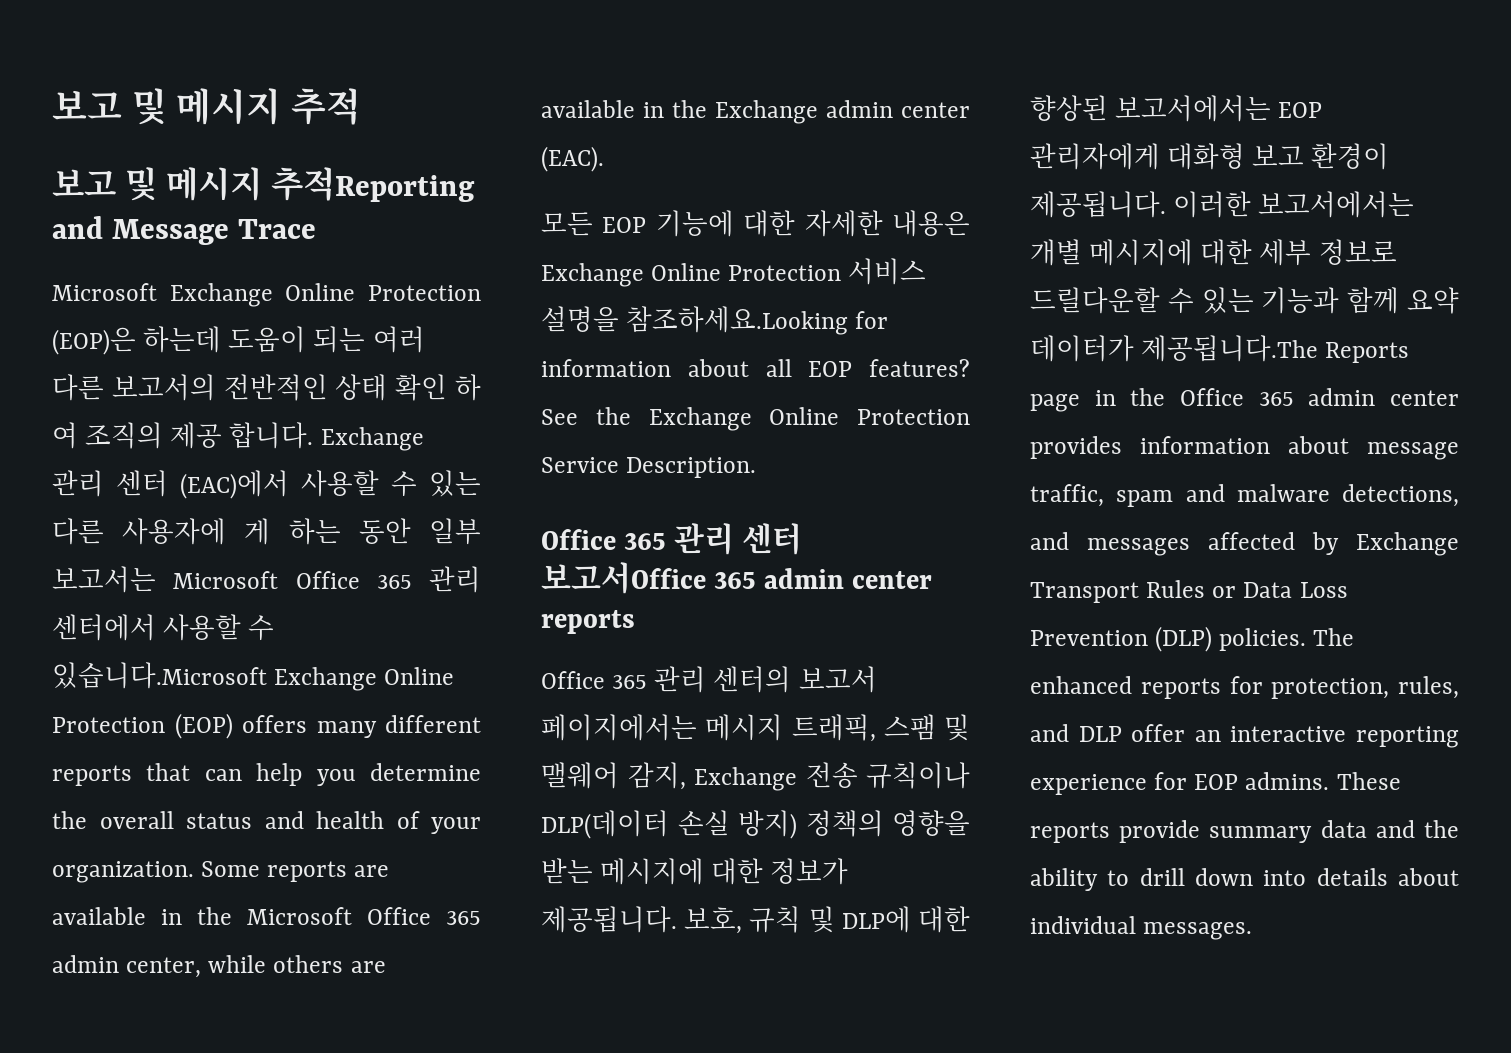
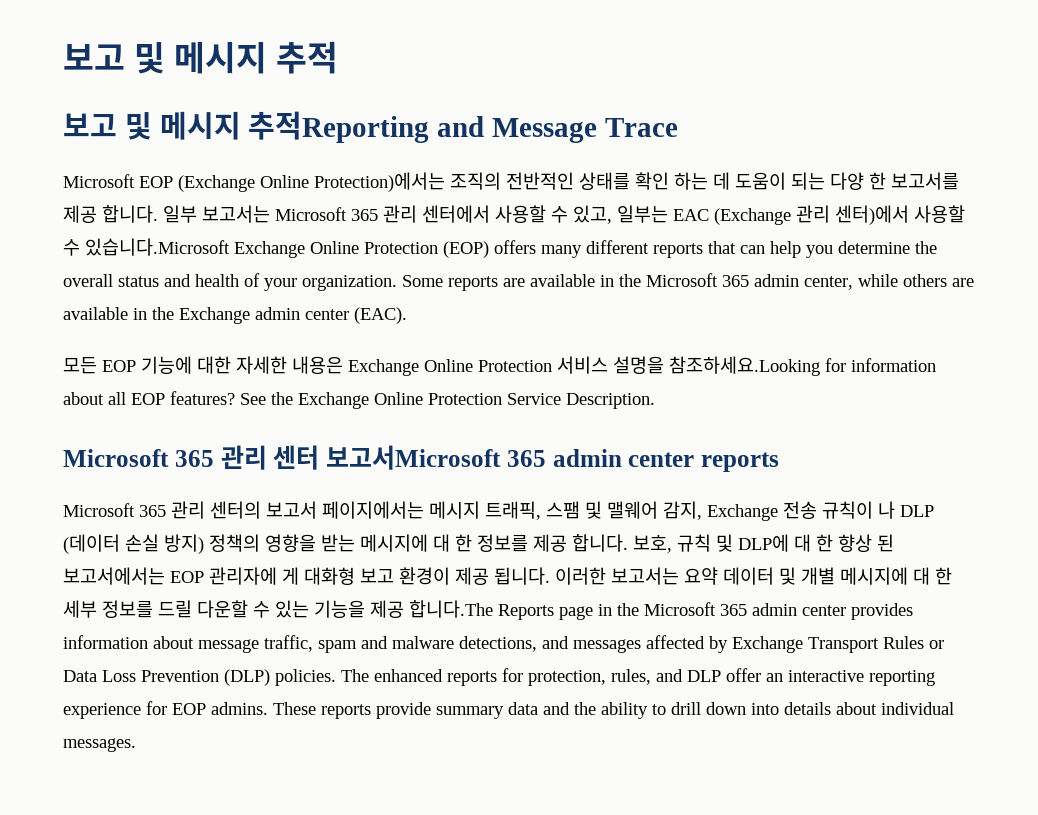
- Microsoft Exchange Online Protection (EOP)은 하는데 도움이 되는 여러 다른 보고서의 전반적인 상태 확인 하 여 조직의 제공 합니다. Exchange 관리 센터 (EAC)에서 사용할 수 있는 다른 사용자에 게 하는 동안 일부 보고서는 Microsoft Office 365 관리 센터에서 사용할 수 있습니다.Microsoft Exchange Online Protection (EOP) offers many different reports that can help you determine the overall status and health of your organization.
+ Microsoft EOP (Exchange Online Protection)에서는 조직의 전반적인 상태를 확인 하는 데 도움이 되는 다양 한 보고서를 제공 합니다. 일부 보고서는 Microsoft 365 관리 센터에서 사용할 수 있고, 일부는 EAC (Exchange 관리 센터)에서 사용할 수 있습니다.Microsoft Exchange Online Protection (EOP) offers many different reports that can help you determine the overall status and health of your organization.
- Some reports are available in the Microsoft Office 365 admin center, while others are available in the Exchange admin center (EAC).
+ Some reports are available in the Microsoft 365 admin center, while others are available in the Exchange admin center (EAC).
- Office 365 관리 센터 보고서Office 365 admin center reports
+ Microsoft 365 관리 센터 보고서Microsoft 365 admin center reports
- Office 365 관리 센터의 보고서 페이지에서는 메시지 트래픽, 스팸 및 맬웨어 감지, Exchange 전송 규칙이나 DLP(데이터 손실 방지) 정책의 영향을 받는 메시지에 대한 정보가 제공됩니다. 보호, 규칙 및 DLP에 대한 향상된 보고서에서는 EOP 관리자에게 대화형 보고 환경이 제공됩니다. 이러한 보고서에서는 개별 메시지에 대한 세부 정보로 드릴다운할 수 있는 기능과 함께 요약 데이터가 제공됩니다.The Reports page in the Office 365 admin center provides information about message traffic, spam and malware detections, and messages affected by Exchange Transport Rules or Data Loss Prevention (DLP) policies.
+ Microsoft 365 관리 센터의 보고서 페이지에서는 메시지 트래픽, 스팸 및 맬웨어 감지, Exchange 전송 규칙이 나 DLP (데이터 손실 방지) 정책의 영향을 받는 메시지에 대 한 정보를 제공 합니다. 보호, 규칙 및 DLP에 대 한 향상 된 보고서에서는 EOP 관리자에 게 대화형 보고 환경이 제공 됩니다. 이러한 보고서는 요약 데이터 및 개별 메시지에 대 한 세부 정보를 드릴 다운할 수 있는 기능을 제공 합니다.The Reports page in the Microsoft 365 admin center provides information about message traffic, spam and malware detections, and messages affected by Exchange Transport Rules or Data Loss Prevention (DLP) policies.

